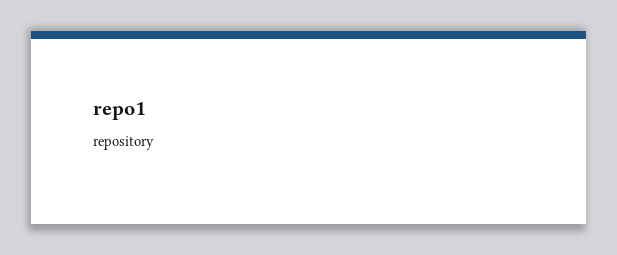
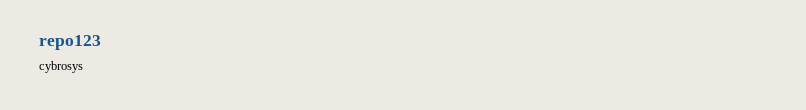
- repo1
- repository
+ repo123
+ cybrosys

